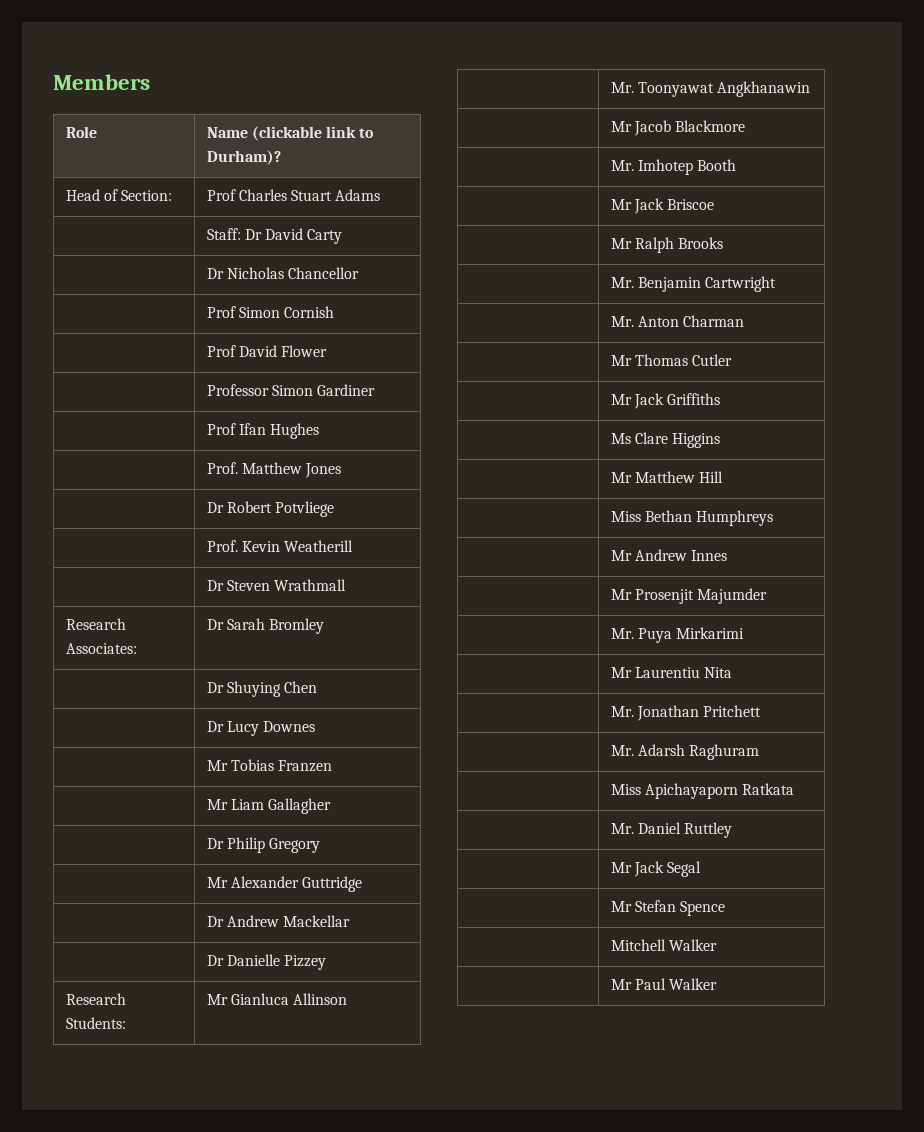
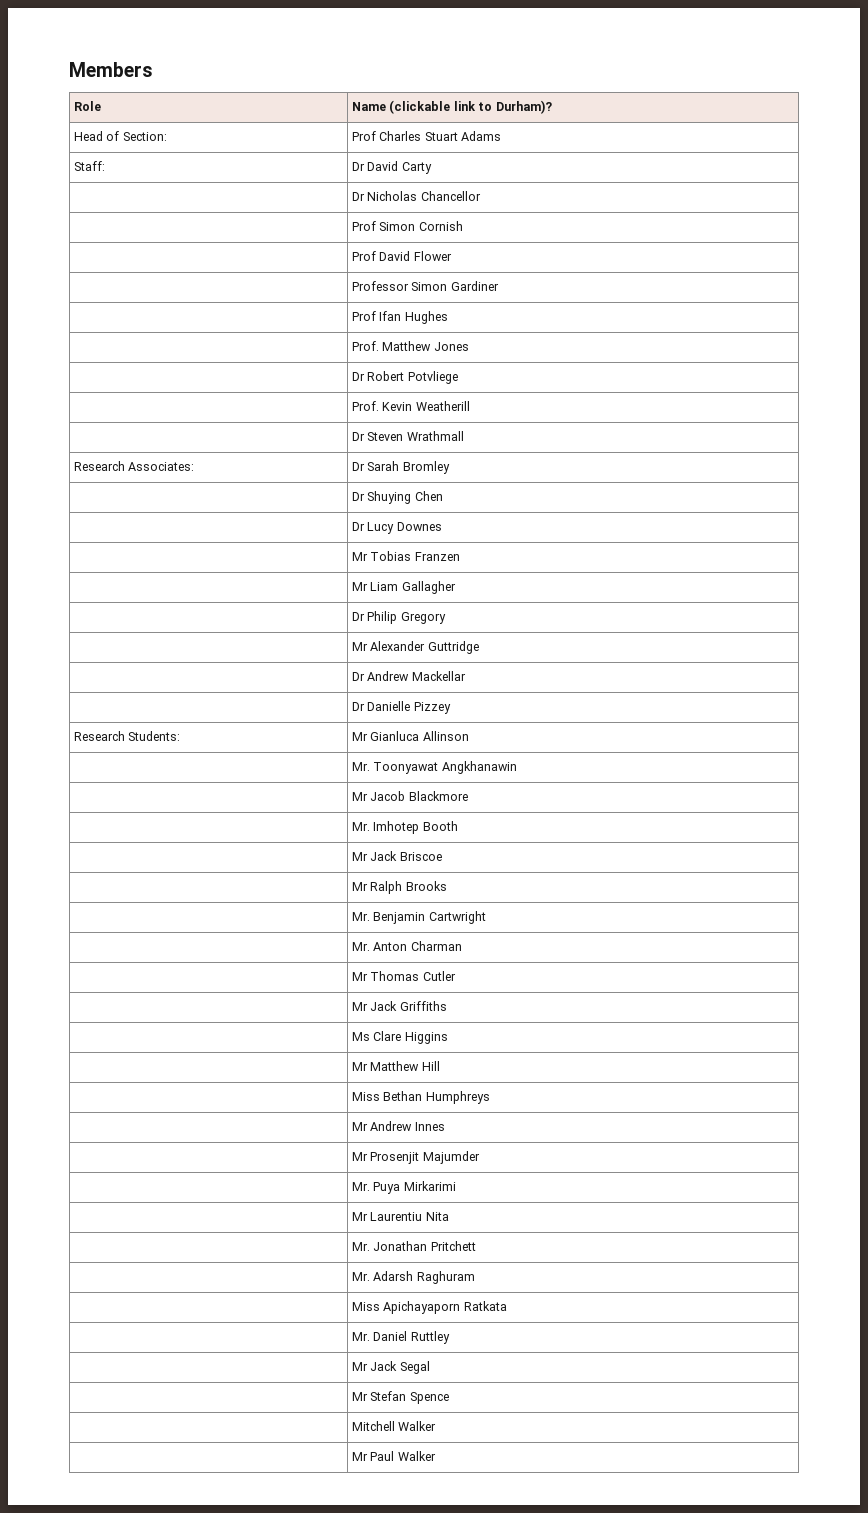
- | Staff: Dr David Carty
+ Staff: | Dr David Carty

